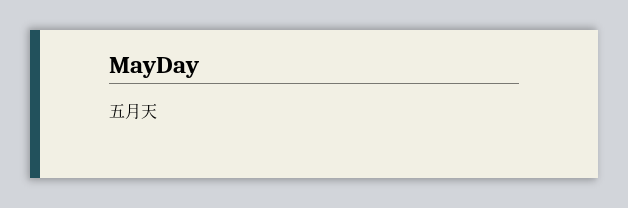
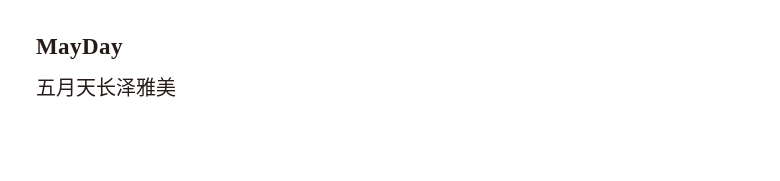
- 五月天
+ 五月天长泽雅美

